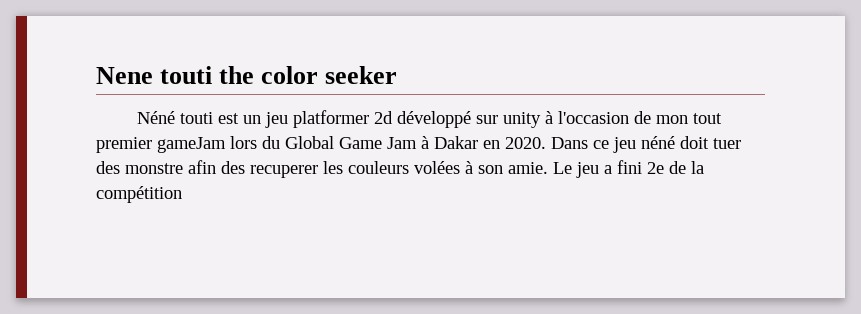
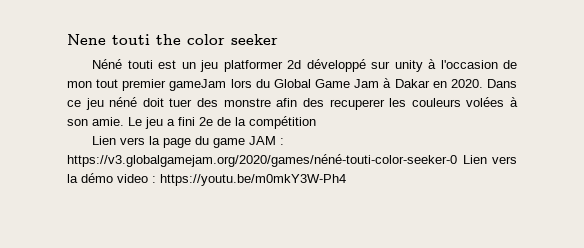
+ Lien vers la page du game JAM : https://v3.globalgamejam.org/2020/games/néné-touti-color-seeker-0 Lien vers la démo video : https://youtu.be/m0mkY3W-Ph4

